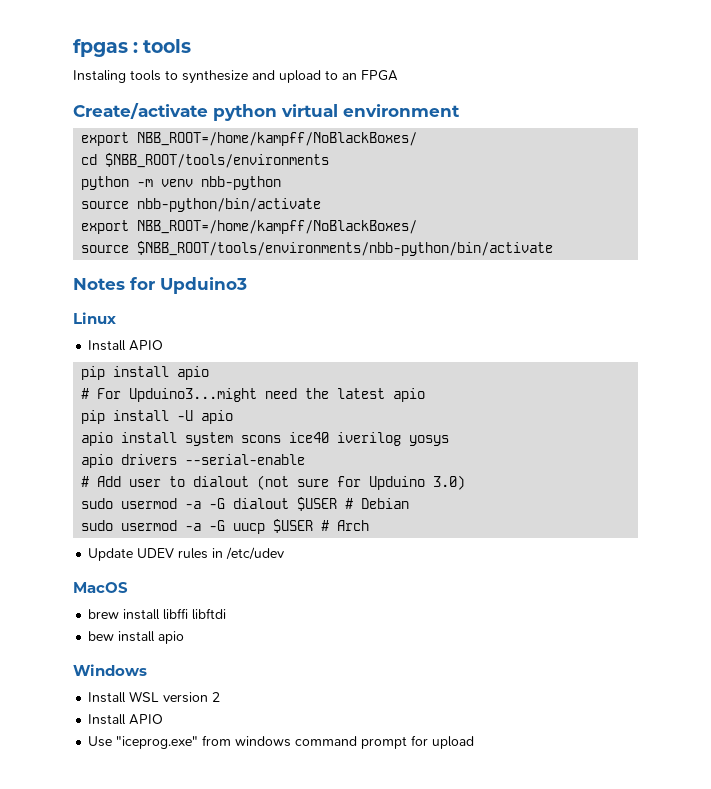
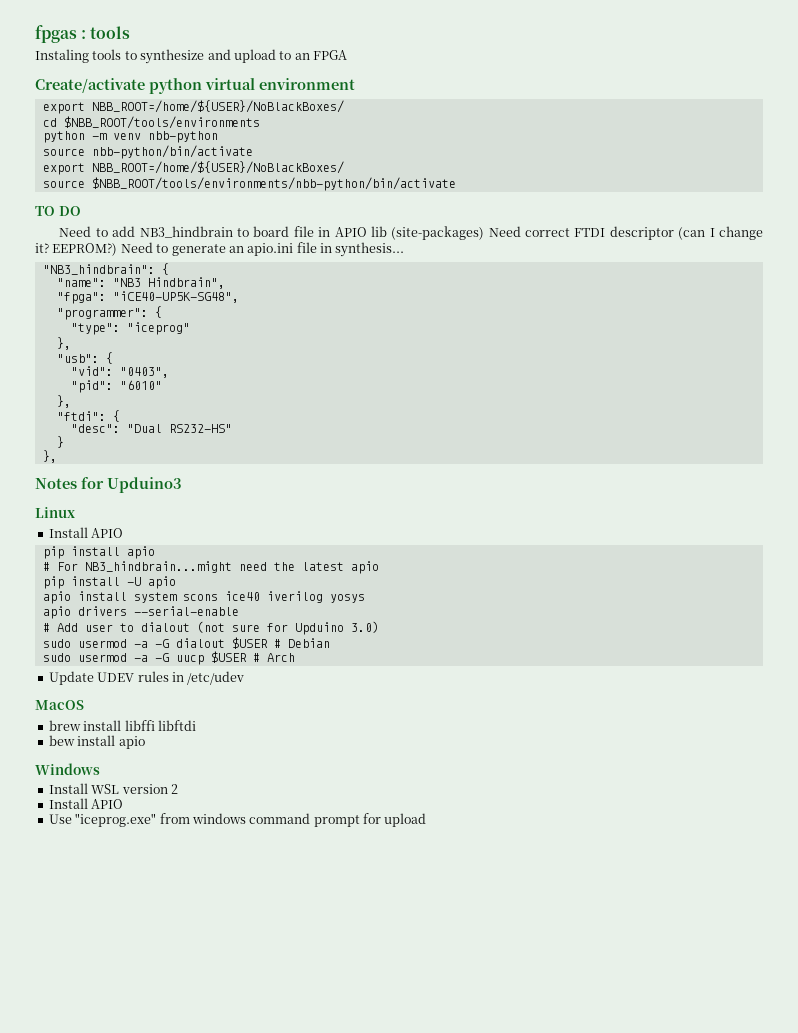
  Create/activate python virtual environment
- export NBB_ROOT=/home/kampff/NoBlackBoxes/
+ export NBB_ROOT=/home/${USER}/NoBlackBoxes/
  source nbb-python/bin/activate
- export NBB_ROOT=/home/kampff/NoBlackBoxes/
+ export NBB_ROOT=/home/${USER}/NoBlackBoxes/
+ TO DO
+ Need to add NB3_hindbrain to board file in APIO lib (site-packages) Need correct FTDI descriptor (can I change it? EEPROM?) Need to generate an apio.ini file in synthesis...
+ "NB3_hindbrain": {
+ "name": "NB3 Hindbrain",
+ "fpga": "iCE40-UP5K-SG48",
+ "programmer": {
+ "type": "iceprog"
+ },
+ "usb": {
+ "vid": "0403",
+ "pid": "6010"
+ },
+ "ftdi": {
+ "desc": "Dual RS232-HS"
+ }
+ },
- # For Upduino3...might need the latest apio
+ # For NB3_hindbrain...might need the latest apio

